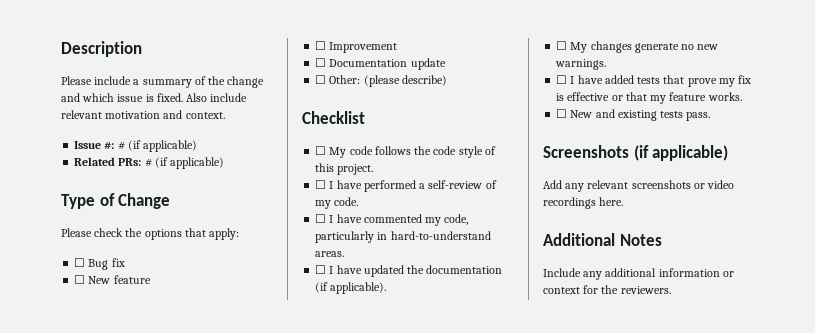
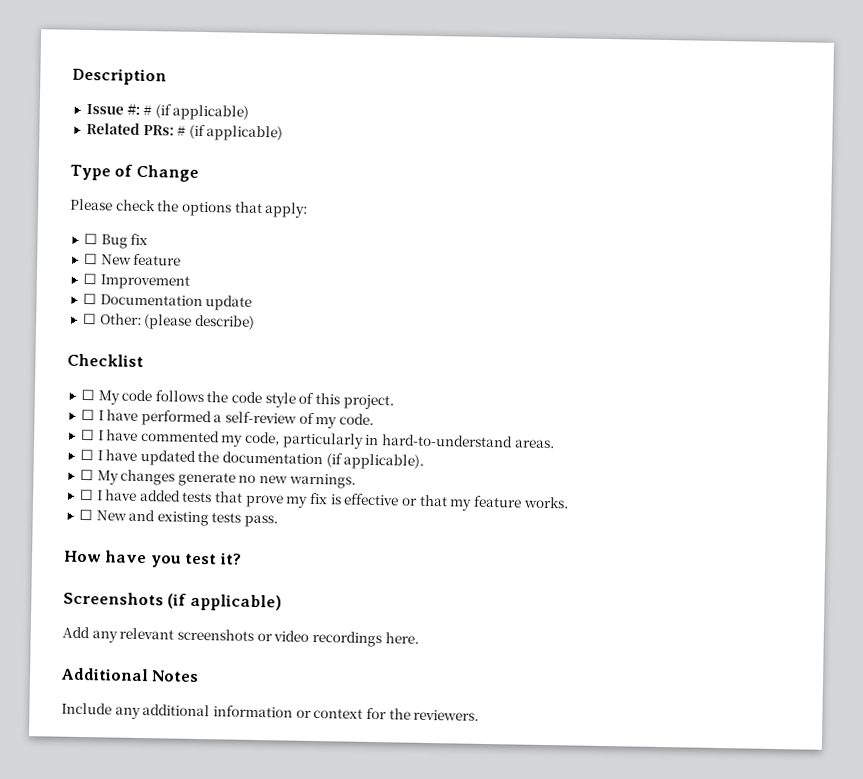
- Please include a summary of the change and which issue is fixed. Also include relevant motivation and context.
+ How have you test it?

